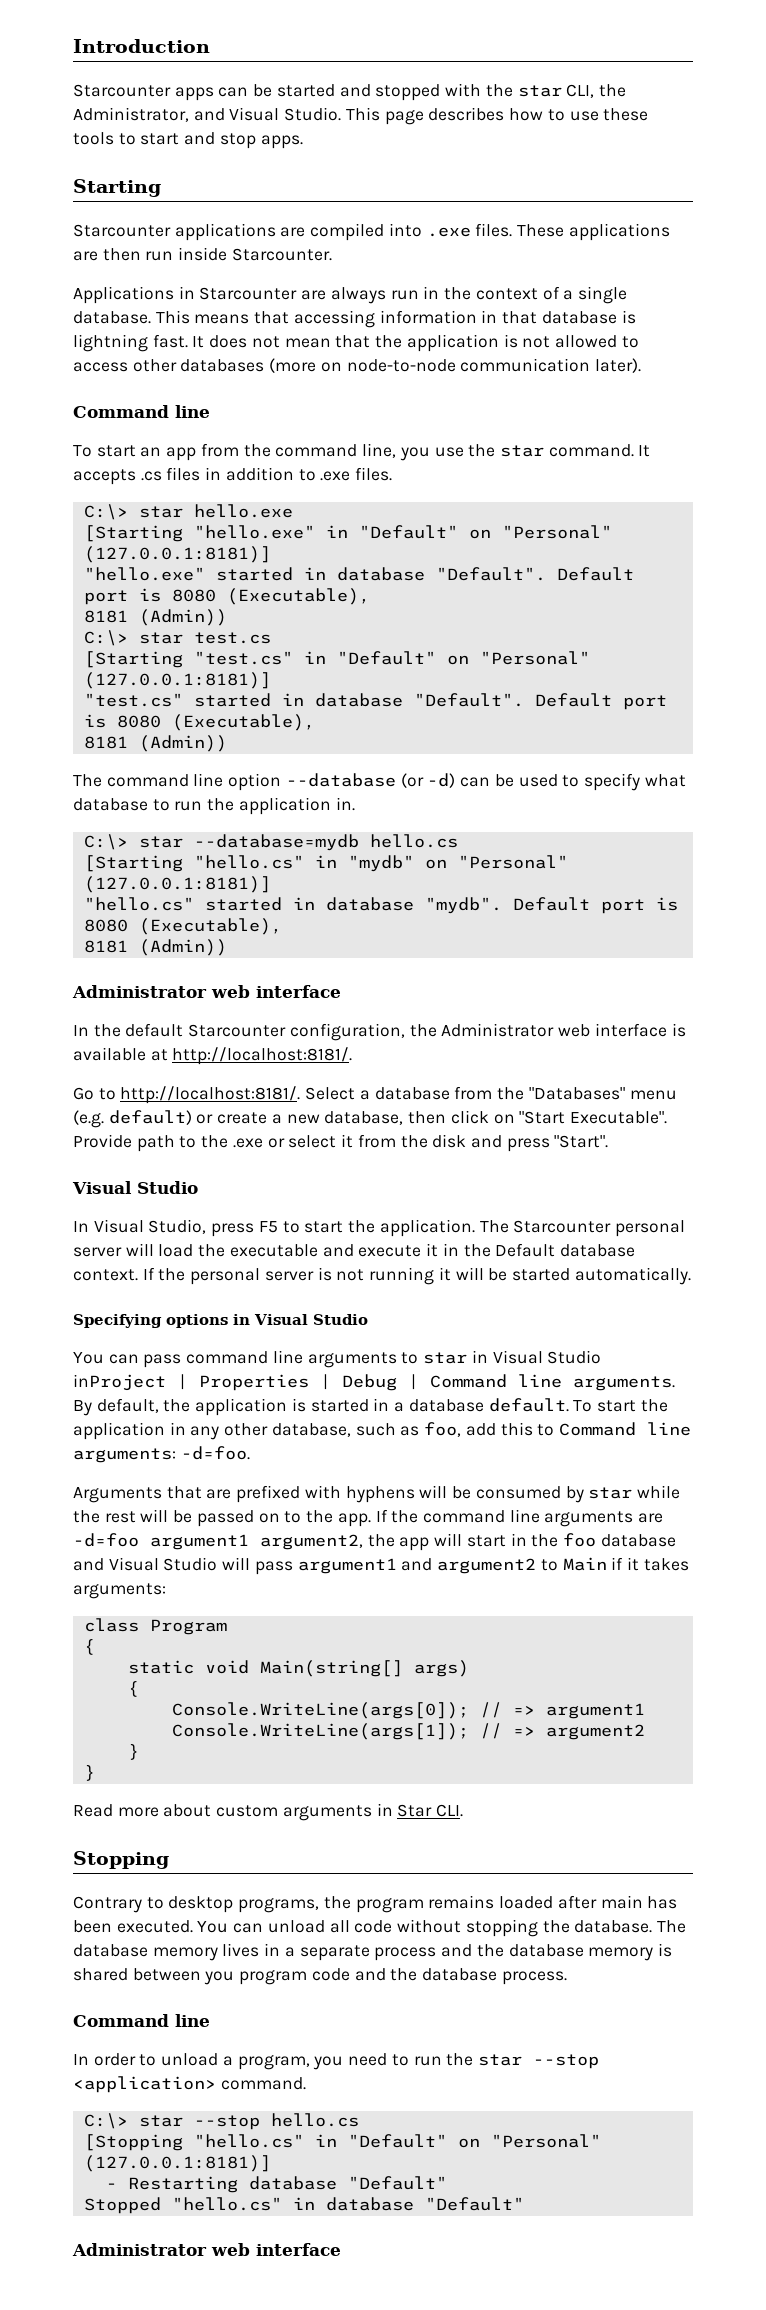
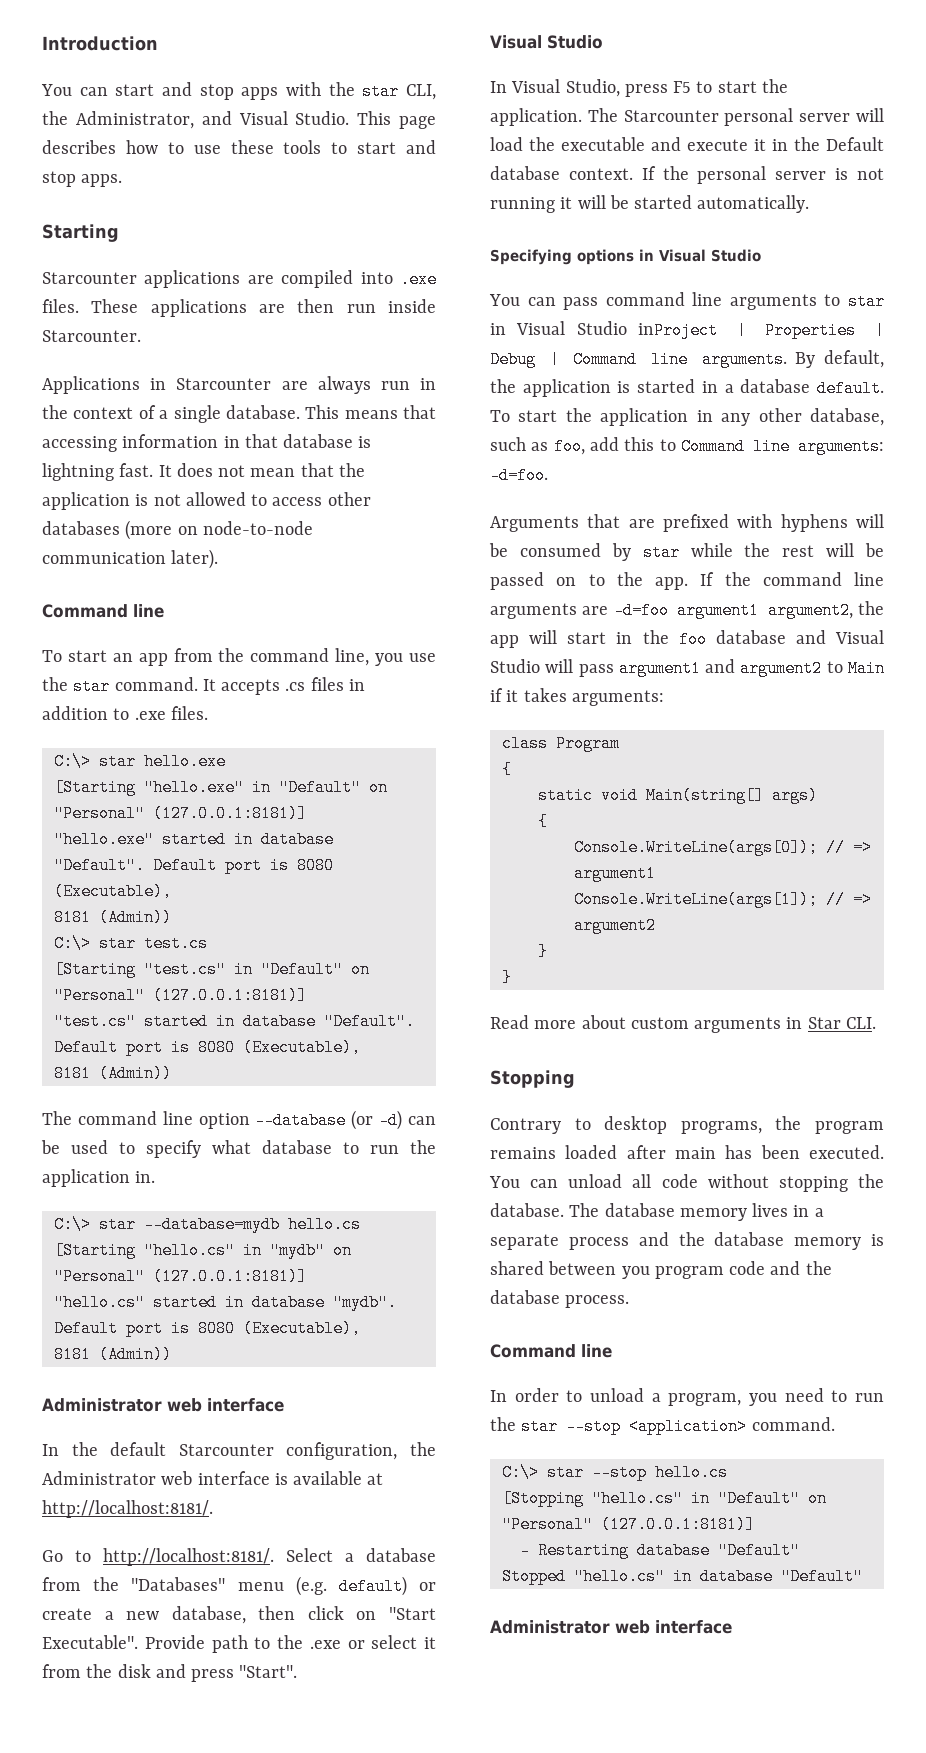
- Starcounter apps can be started and stopped with the star CLI, the Administrator, and Visual Studio.
+ You can start and stop apps with the star CLI, the Administrator, and Visual Studio.

